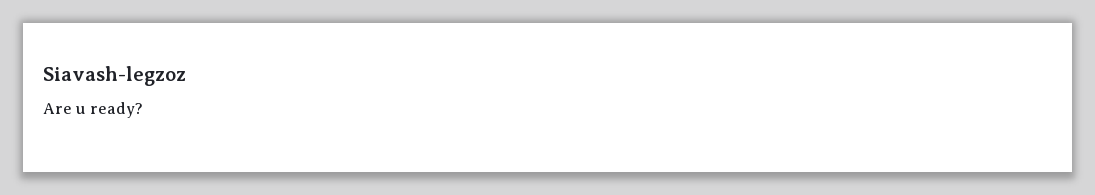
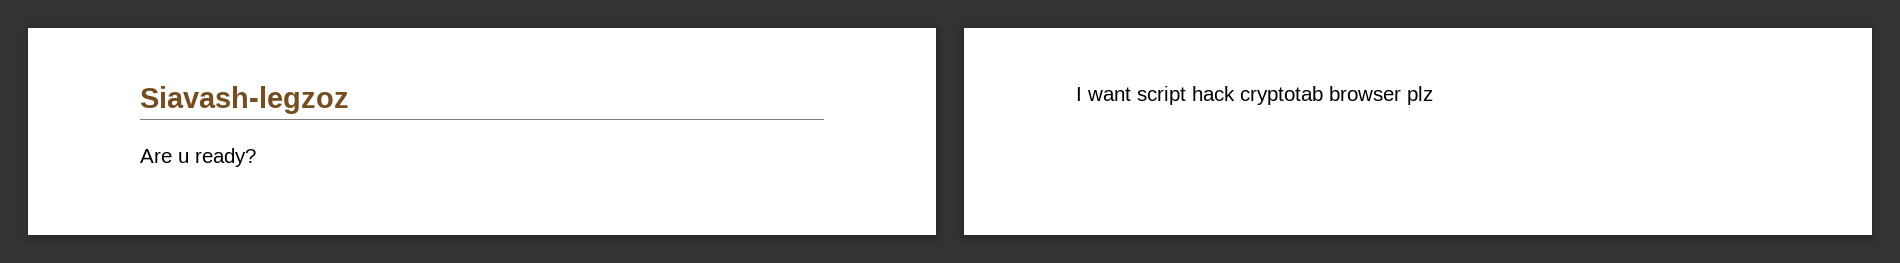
+ I want script hack cryptotab browser plz

